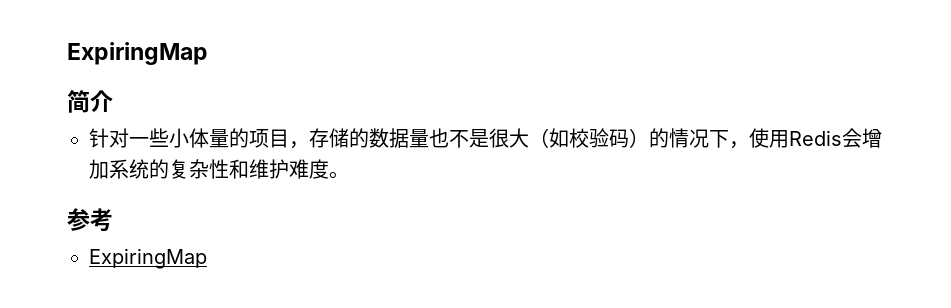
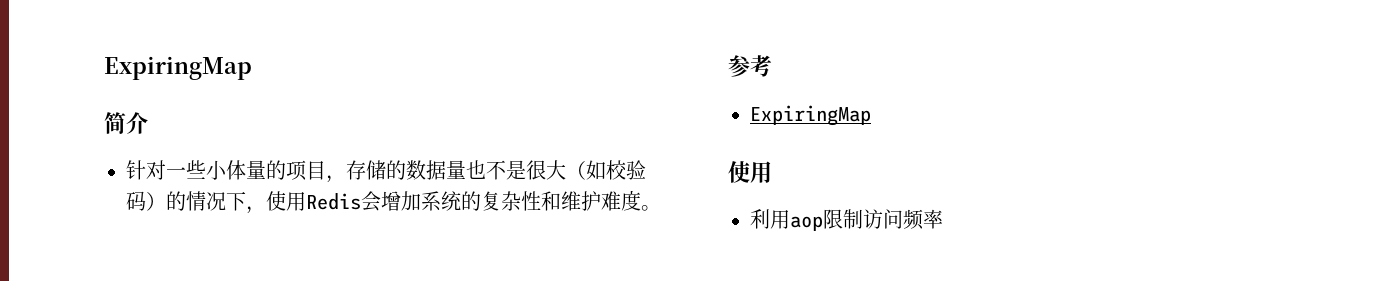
  参考
  ExpiringMap
+ 使用
+ 利用aop限制访问频率

